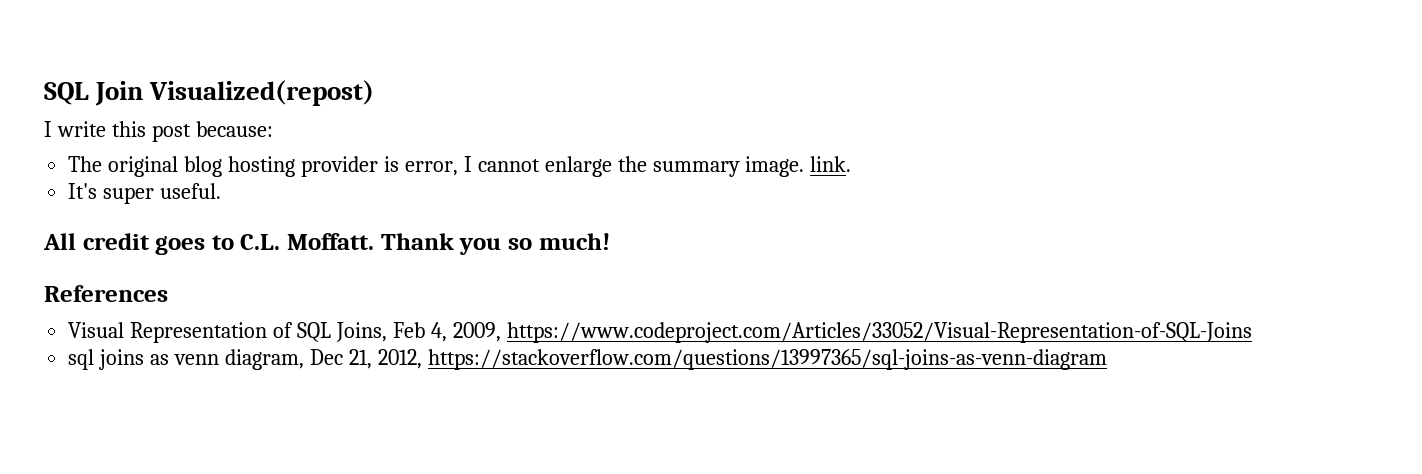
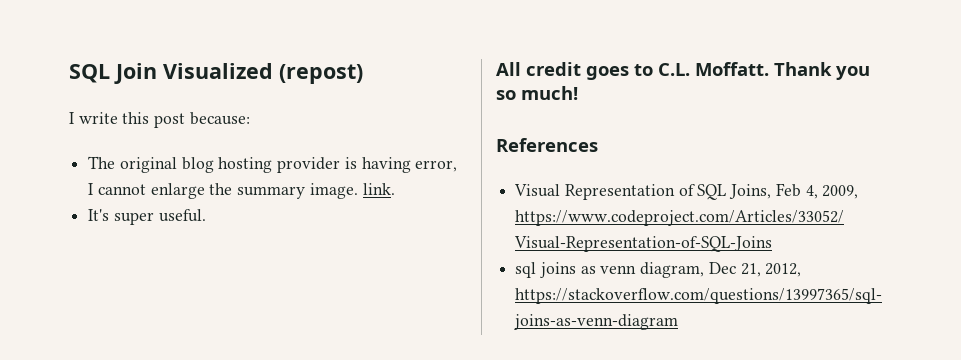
- SQL Join Visualized(repost)
+ SQL Join Visualized (repost)
- The original blog hosting provider is error, I cannot enlarge the summary image. link.
+ The original blog hosting provider is having error, I cannot enlarge the summary image. link.

